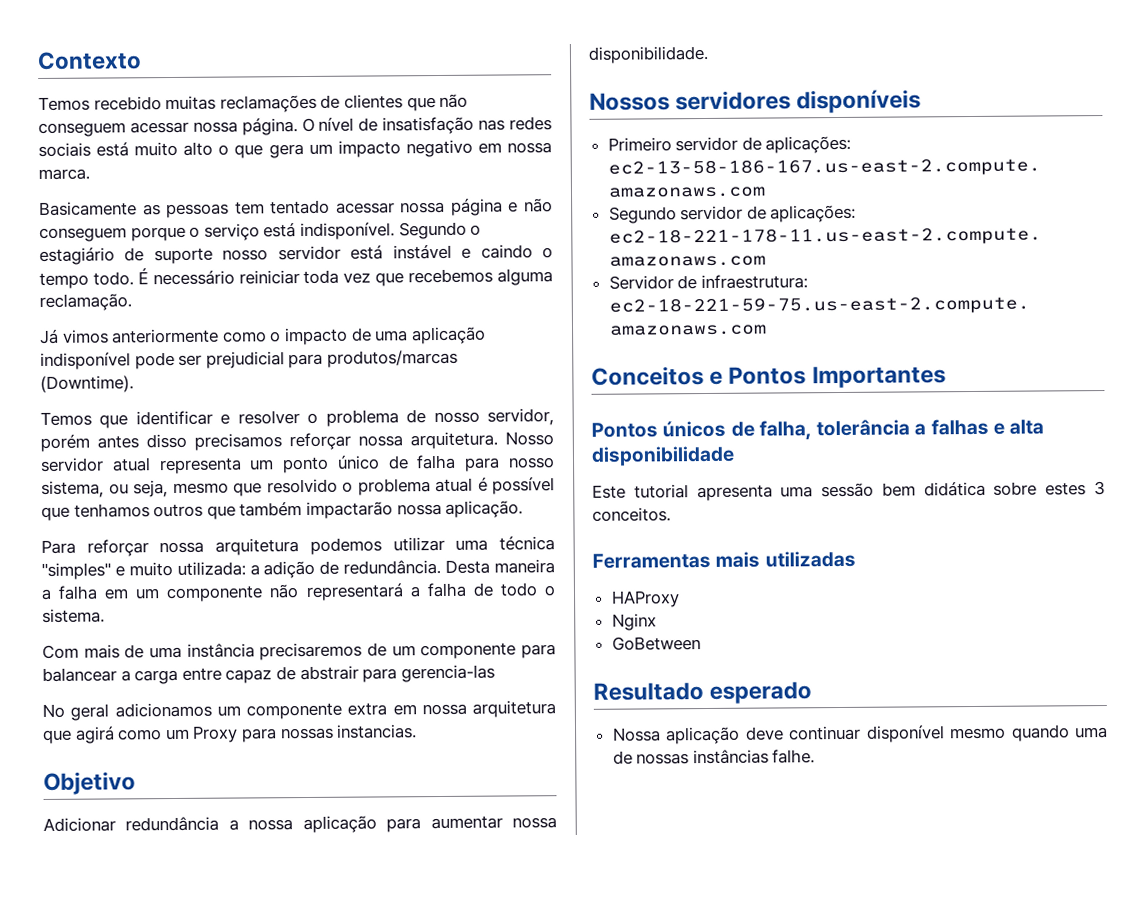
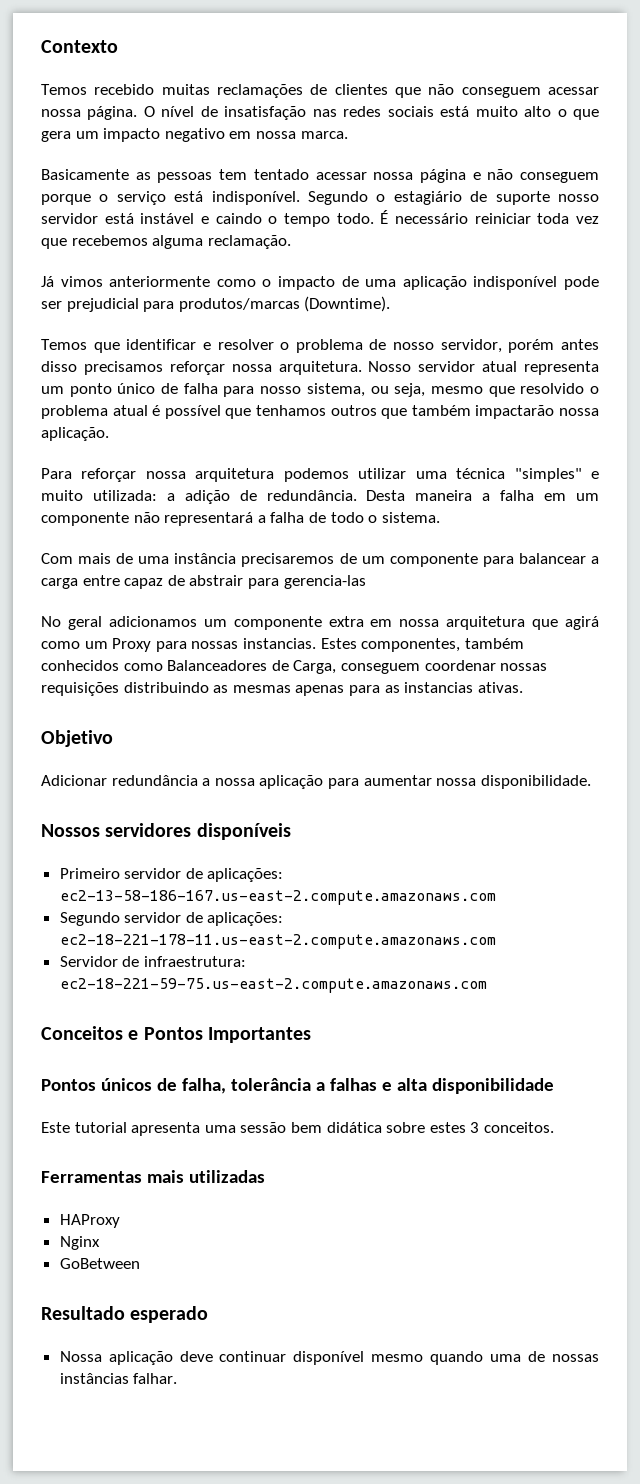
+ Estes componentes, também conhecidos como Balanceadores de Carga, conseguem coordenar nossas requisições distribuindo as mesmas apenas para as instancias ativas.
- Nossa aplicação deve continuar disponível mesmo quando uma de nossas instâncias falhe.
+ Nossa aplicação deve continuar disponível mesmo quando uma de nossas instâncias falhar.

